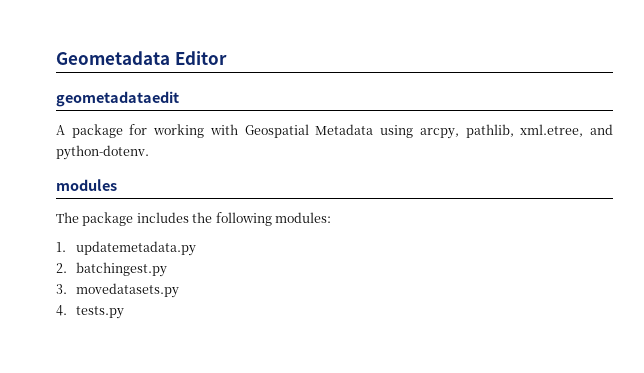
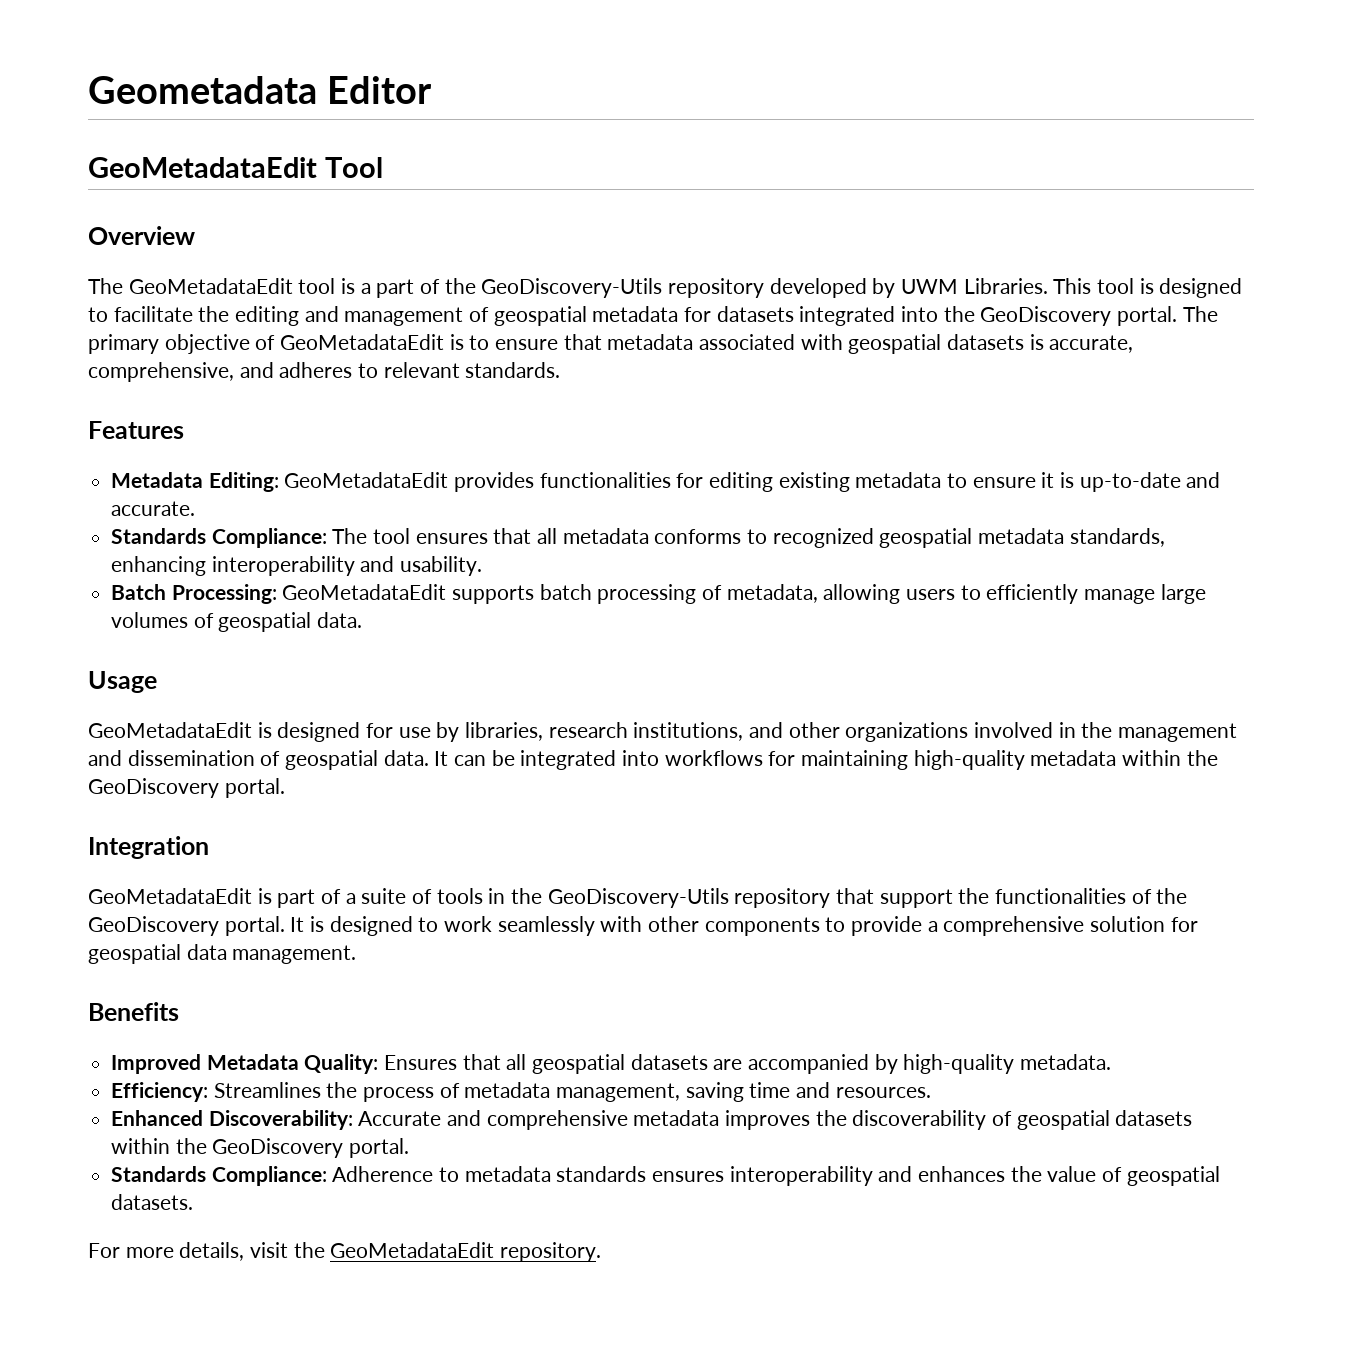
- geometadataedit
- A package for working with Geospatial Metadata using arcpy, pathlib, xml.etree, and python-dotenv.
- modules
- The package includes the following modules:
- 1. updatemetadata.py
- 2. batchingest.py
- 3. movedatasets.py
- 4. tests.py
+ GeoMetadataEdit Tool
+ Overview
+ The GeoMetadataEdit tool is a part of the GeoDiscovery-Utils repository developed by UWM Libraries. This tool is designed to facilitate the editing and management of geospatial metadata for datasets integrated into the GeoDiscovery portal. The primary objective of GeoMetadataEdit is to ensure that metadata associated with geospatial datasets is accurate, comprehensive, and adheres to relevant standards.
+ Features
+ Metadata Editing: GeoMetadataEdit provides functionalities for editing existing metadata to ensure it is up-to-date and accurate.
+ Standards Compliance: The tool ensures that all metadata conforms to recognized geospatial metadata standards, enhancing interoperability and usability.
+ Batch Processing: GeoMetadataEdit supports batch processing of metadata, allowing users to efficiently manage large volumes of geospatial data.
+ Usage
+ GeoMetadataEdit is designed for use by libraries, research institutions, and other organizations involved in the management and dissemination of geospatial data. It can be integrated into workflows for maintaining high-quality metadata within the GeoDiscovery portal.
+ Integration
+ GeoMetadataEdit is part of a suite of tools in the GeoDiscovery-Utils repository that support the functionalities of the GeoDiscovery portal. It is designed to work seamlessly with other components to provide a comprehensive solution for geospatial data management.
+ Benefits
+ Improved Metadata Quality: Ensures that all geospatial datasets are accompanied by high-quality metadata.
+ Efficiency: Streamlines the process of metadata management, saving time and resources.
+ Enhanced Discoverability: Accurate and comprehensive metadata improves the discoverability of geospatial datasets within the GeoDiscovery portal.
+ Standards Compliance: Adherence to metadata standards ensures interoperability and enhances the value of geospatial datasets.
+ For more details, visit the GeoMetadataEdit repository.

